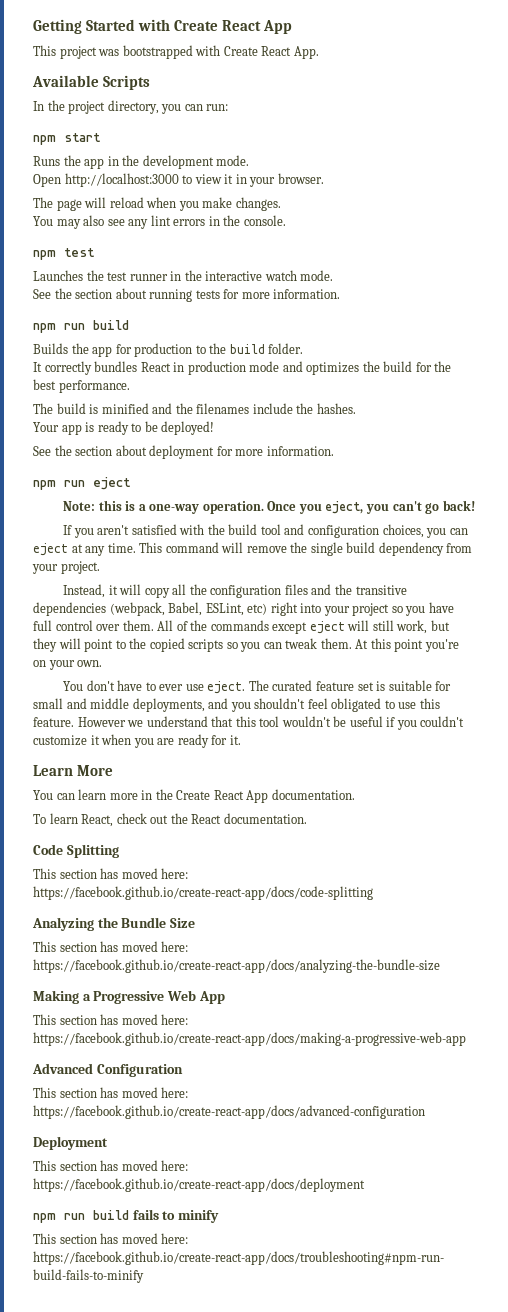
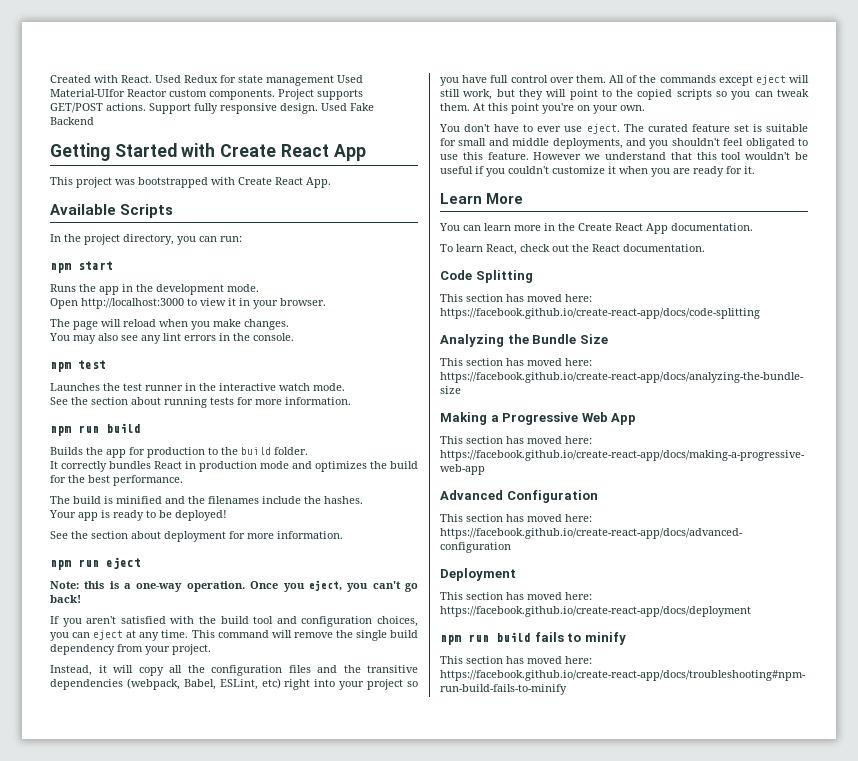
+ Created with React. Used Redux for state management Used Material-UIfor Reactor custom components. Project supports GET/POST actions. Support fully responsive design. Used Fake Backend

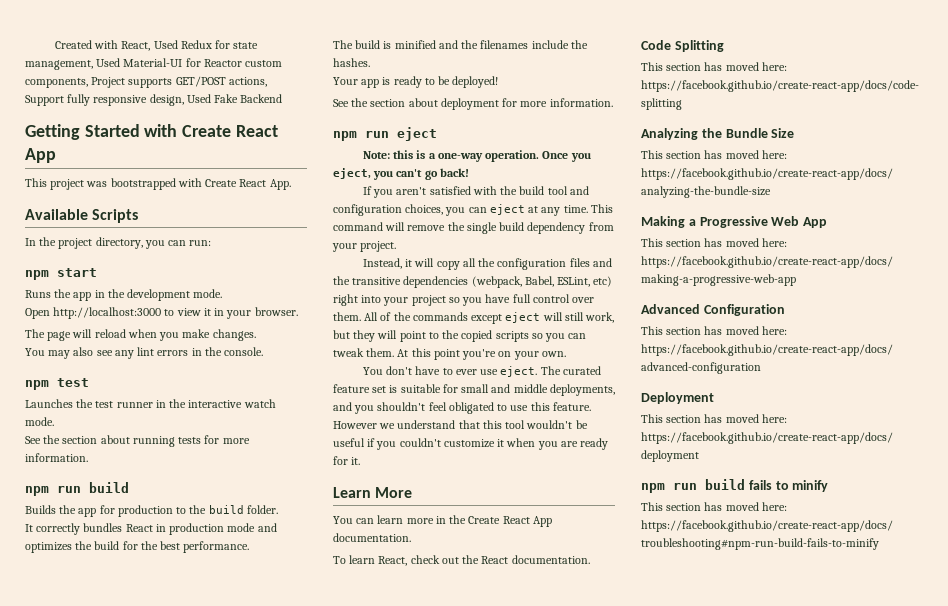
- Created with React. Used Redux for state management Used Material-UIfor Reactor custom components. Project supports GET/POST actions. Support fully responsive design. Used Fake Backend
+ Created with React, Used Redux for state management, Used Material-UI for Reactor custom components, Project supports GET/POST actions, Support fully responsive design, Used Fake Backend

